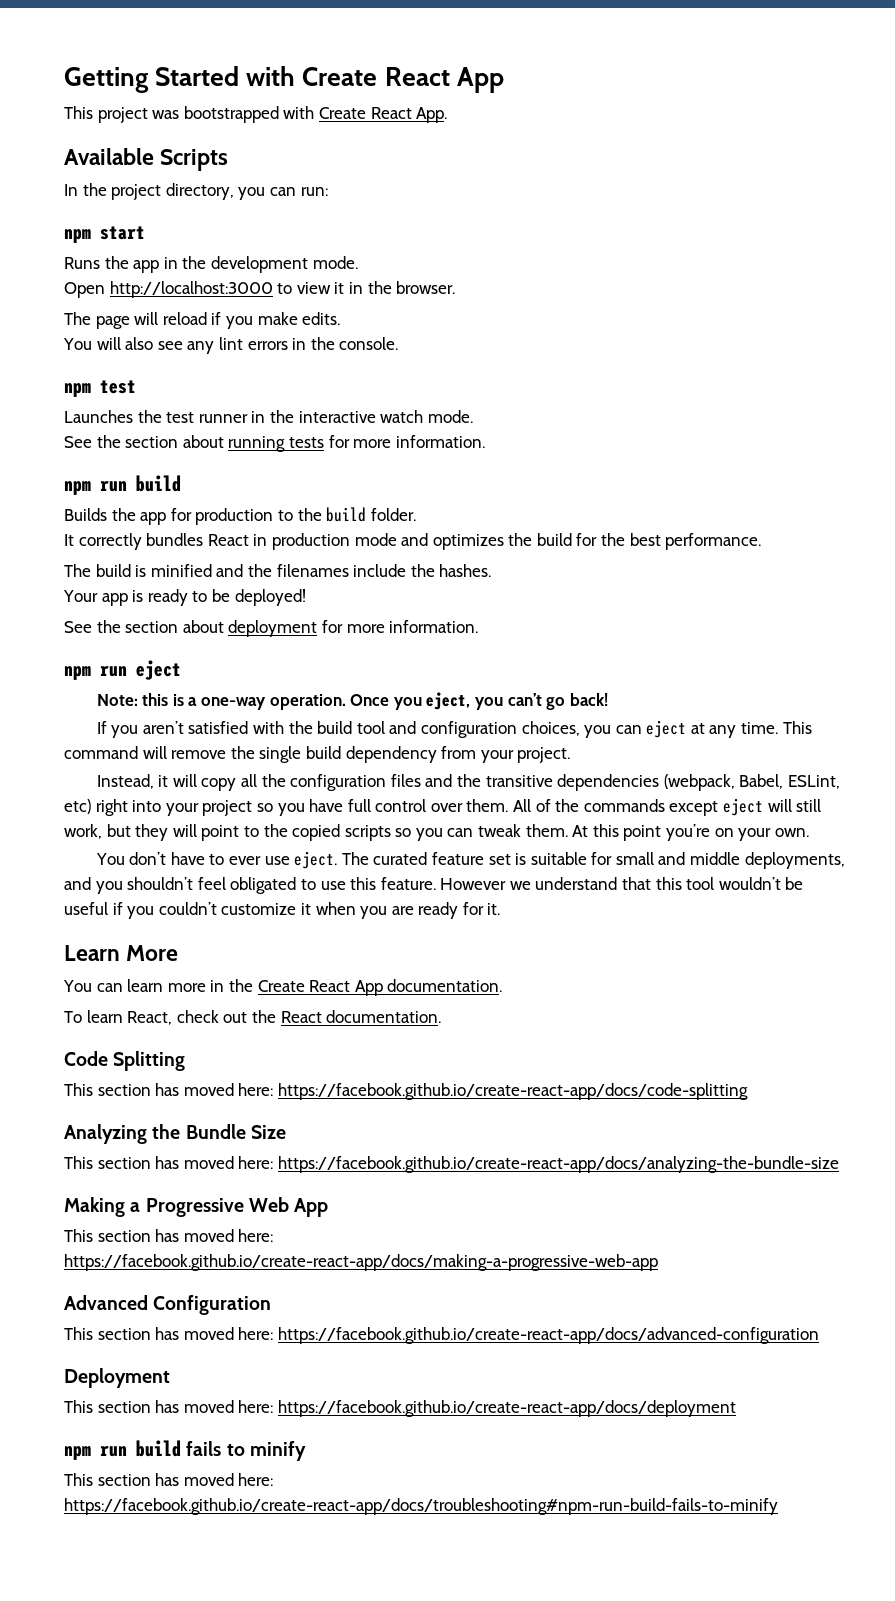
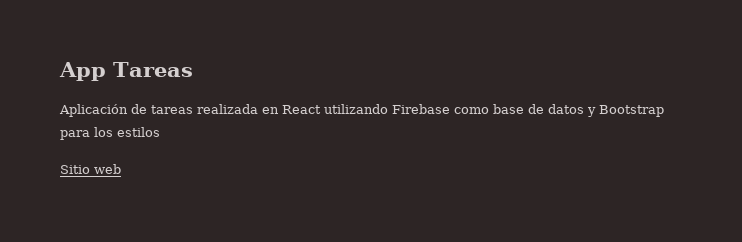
- Getting Started with Create React App
- This project was bootstrapped with Create React App.
- Available Scripts
- In the project directory, you can run:
- npm start
- Runs the app in the development mode.
- Open http://localhost:3000 to view it in the browser.
- The page will reload if you make edits.
- You will also see any lint errors in the console.
- npm test
- Launches the test runner in the interactive watch mode.
- See the section about running tests for more information.
- npm run build
- Builds the app for production to the build folder.
- It correctly bundles React in production mode and optimizes the build for the best performance.
- The build is minified and the filenames include the hashes.
- Your app is ready to be deployed!
- See the section about deployment for more information.
- npm run eject
- Note: this is a one-way operation. Once you eject, you can’t go back!
- If you aren’t satisfied with the build tool and configuration choices, you can eject at any time. This command will remove the single build dependency from your project.
- Instead, it will copy all the configuration files and the transitive dependencies (webpack, Babel, ESLint, etc) right into your project so you have full control over them. All of the commands except eject will still work, but they will point to the copied scripts so you can tweak them. At this point you’re on your own.
- You don’t have to ever use eject. The curated feature set is suitable for small and middle deployments, and you shouldn’t feel obligated to use this feature. However we understand that this tool wouldn’t be useful if you couldn’t customize it when you are ready for it.
- Learn More
- You can learn more in the Create React App documentation.
- To learn React, check out the React documentation.
- Code Splitting
- This section has moved here: https://facebook.github.io/create-react-app/docs/code-splitting
- Analyzing the Bundle Size
- This section has moved here: https://facebook.github.io/create-react-app/docs/analyzing-the-bundle-size
- Making a Progressive Web App
- This section has moved here: https://facebook.github.io/create-react-app/docs/making-a-progressive-web-app
- Advanced Configuration
- This section has moved here: https://facebook.github.io/create-react-app/docs/advanced-configuration
- Deployment
- This section has moved here: https://facebook.github.io/create-react-app/docs/deployment
- npm run build fails to minify
- This section has moved here: https://facebook.github.io/create-react-app/docs/troubleshooting#npm-run-build-fails-to-minify
+ App Tareas
+ Aplicación de tareas realizada en React utilizando Firebase como base de datos y Bootstrap para los estilos
+ Sitio web

